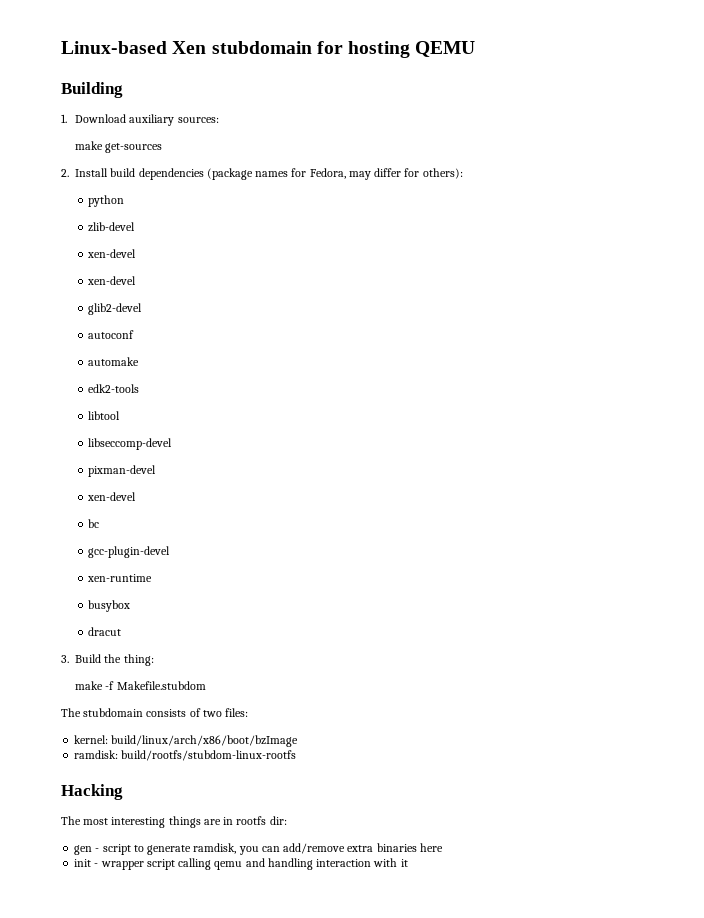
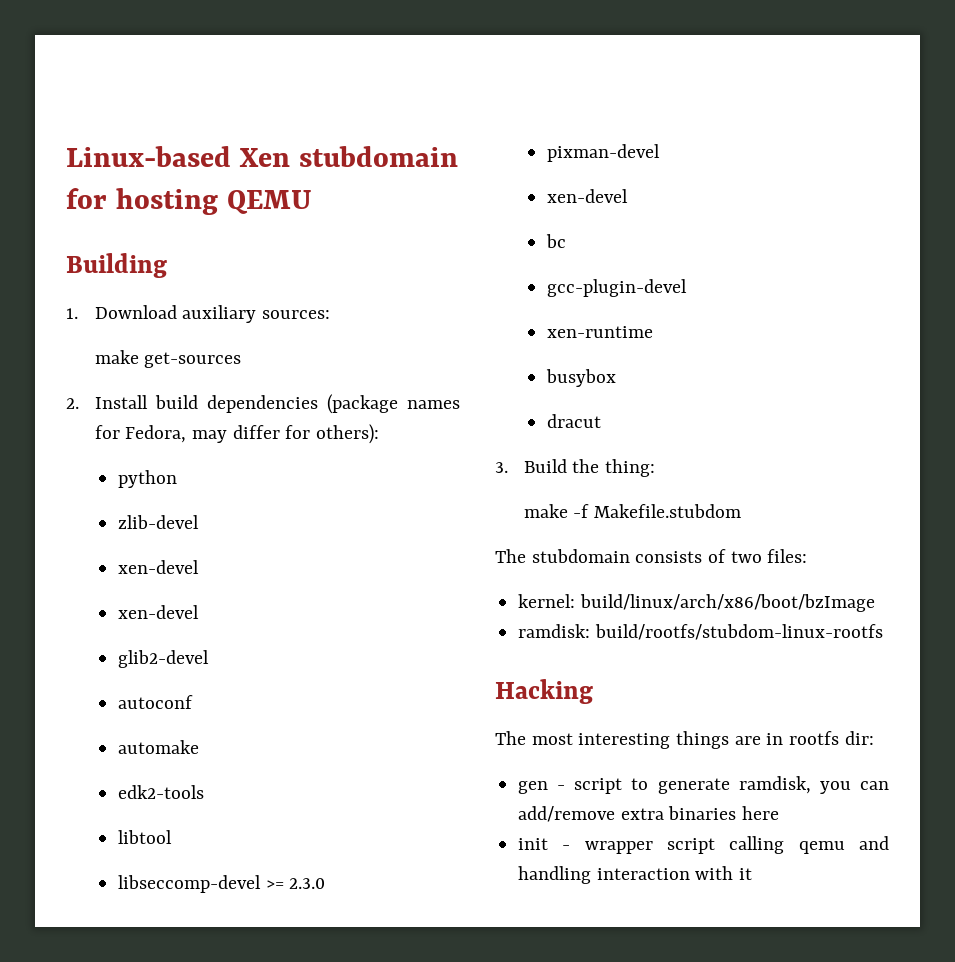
- libseccomp-devel
+ libseccomp-devel >= 2.3.0

